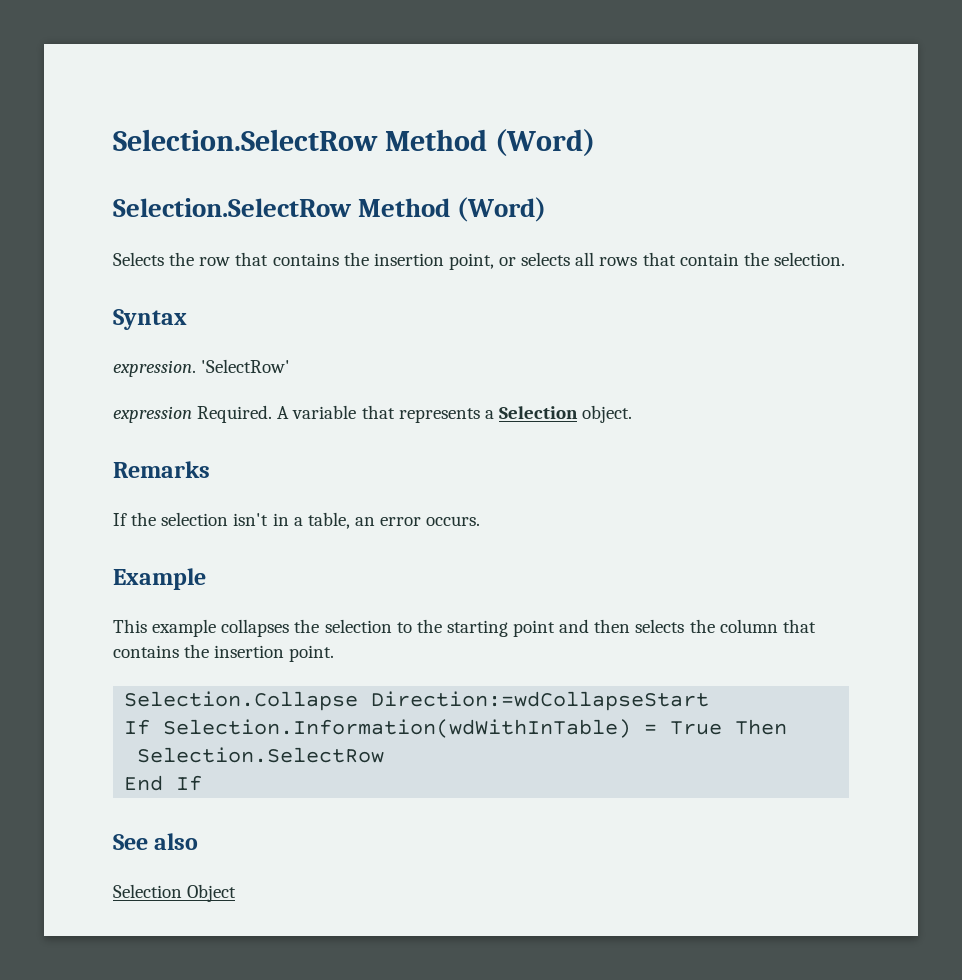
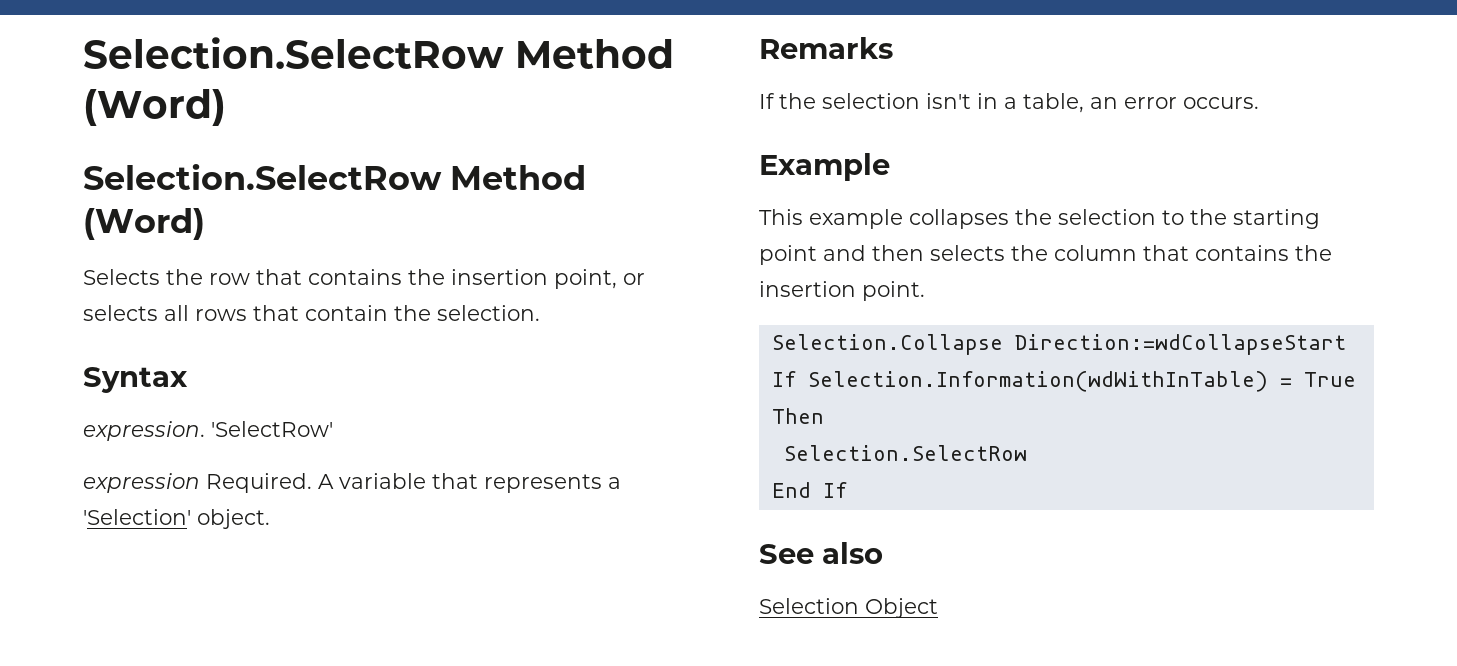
- A variable that represents a Selection object.
+ A variable that represents a 'Selection' object.

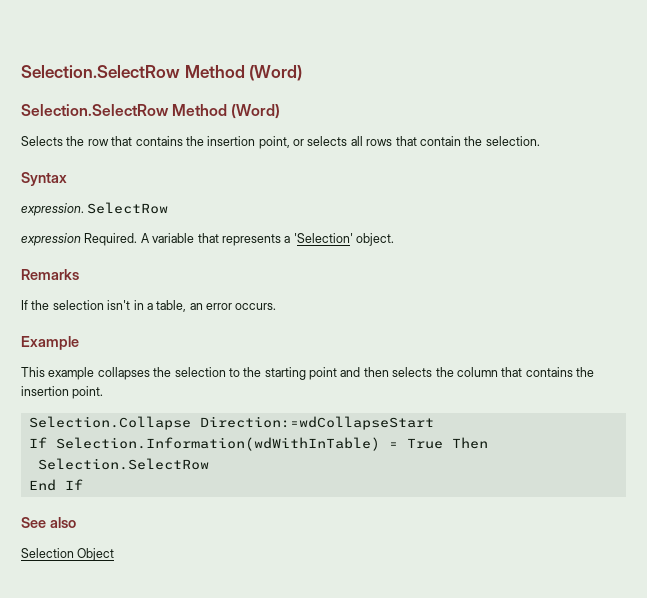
- 'SelectRow'
+ SelectRow

